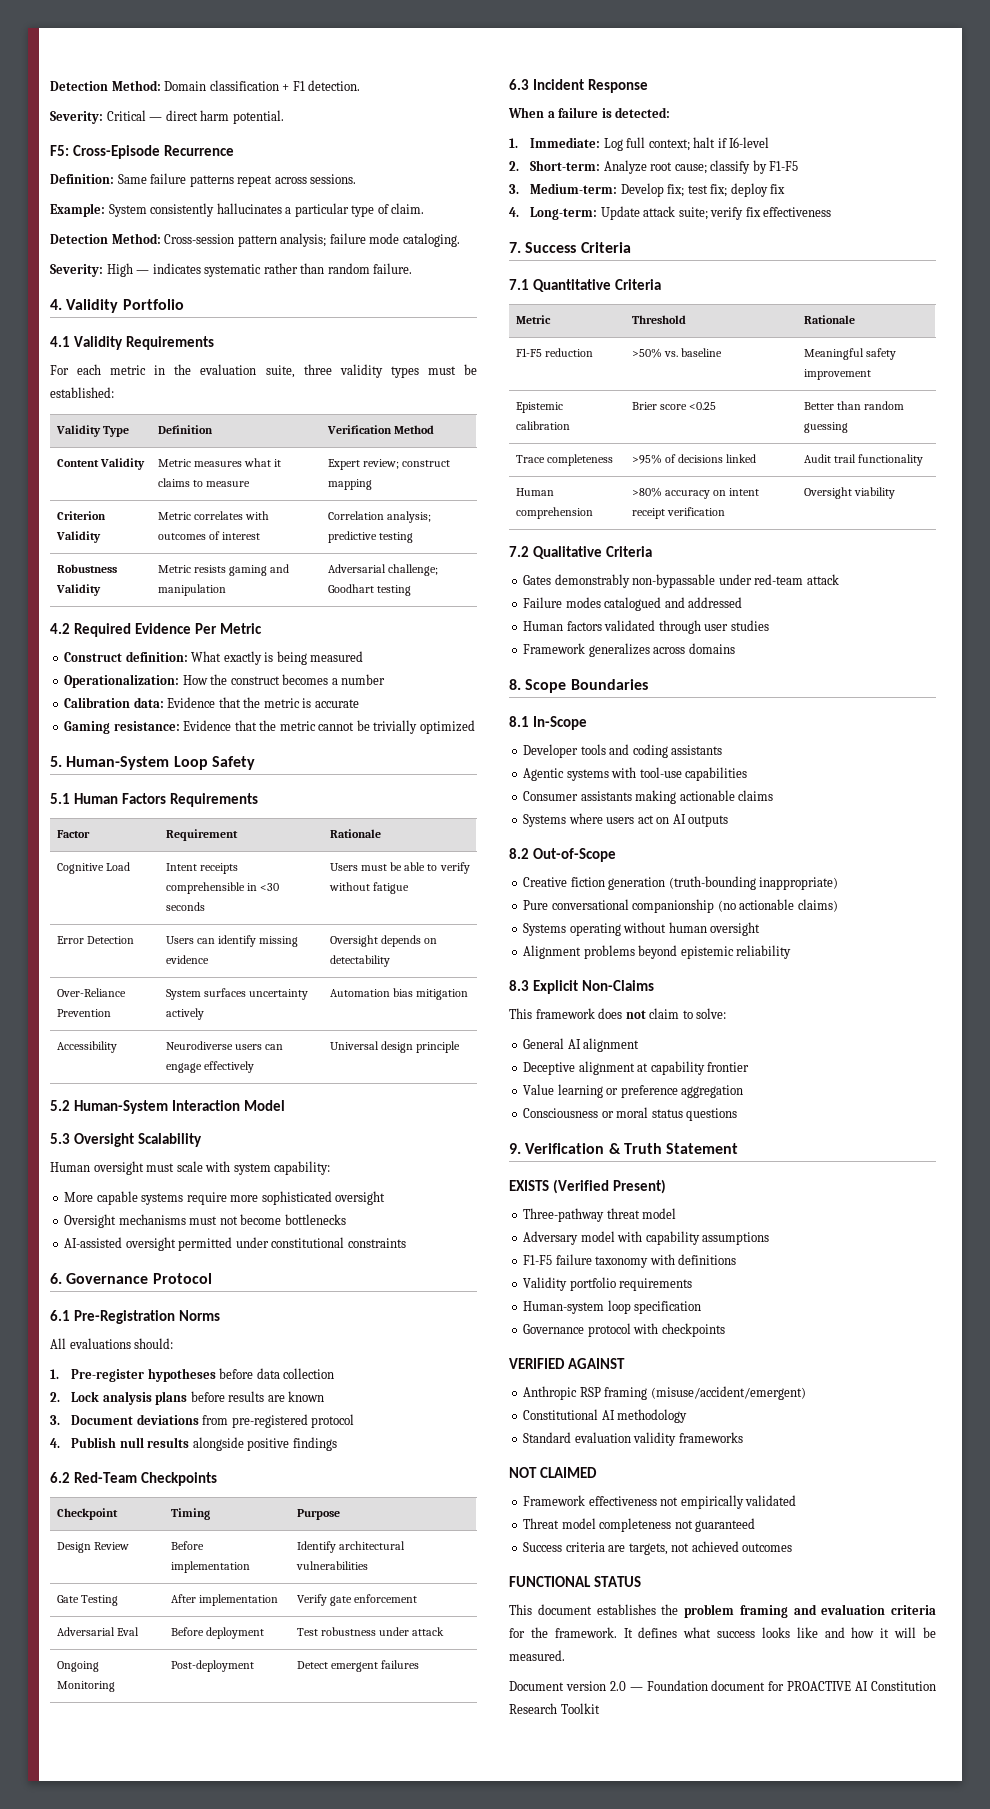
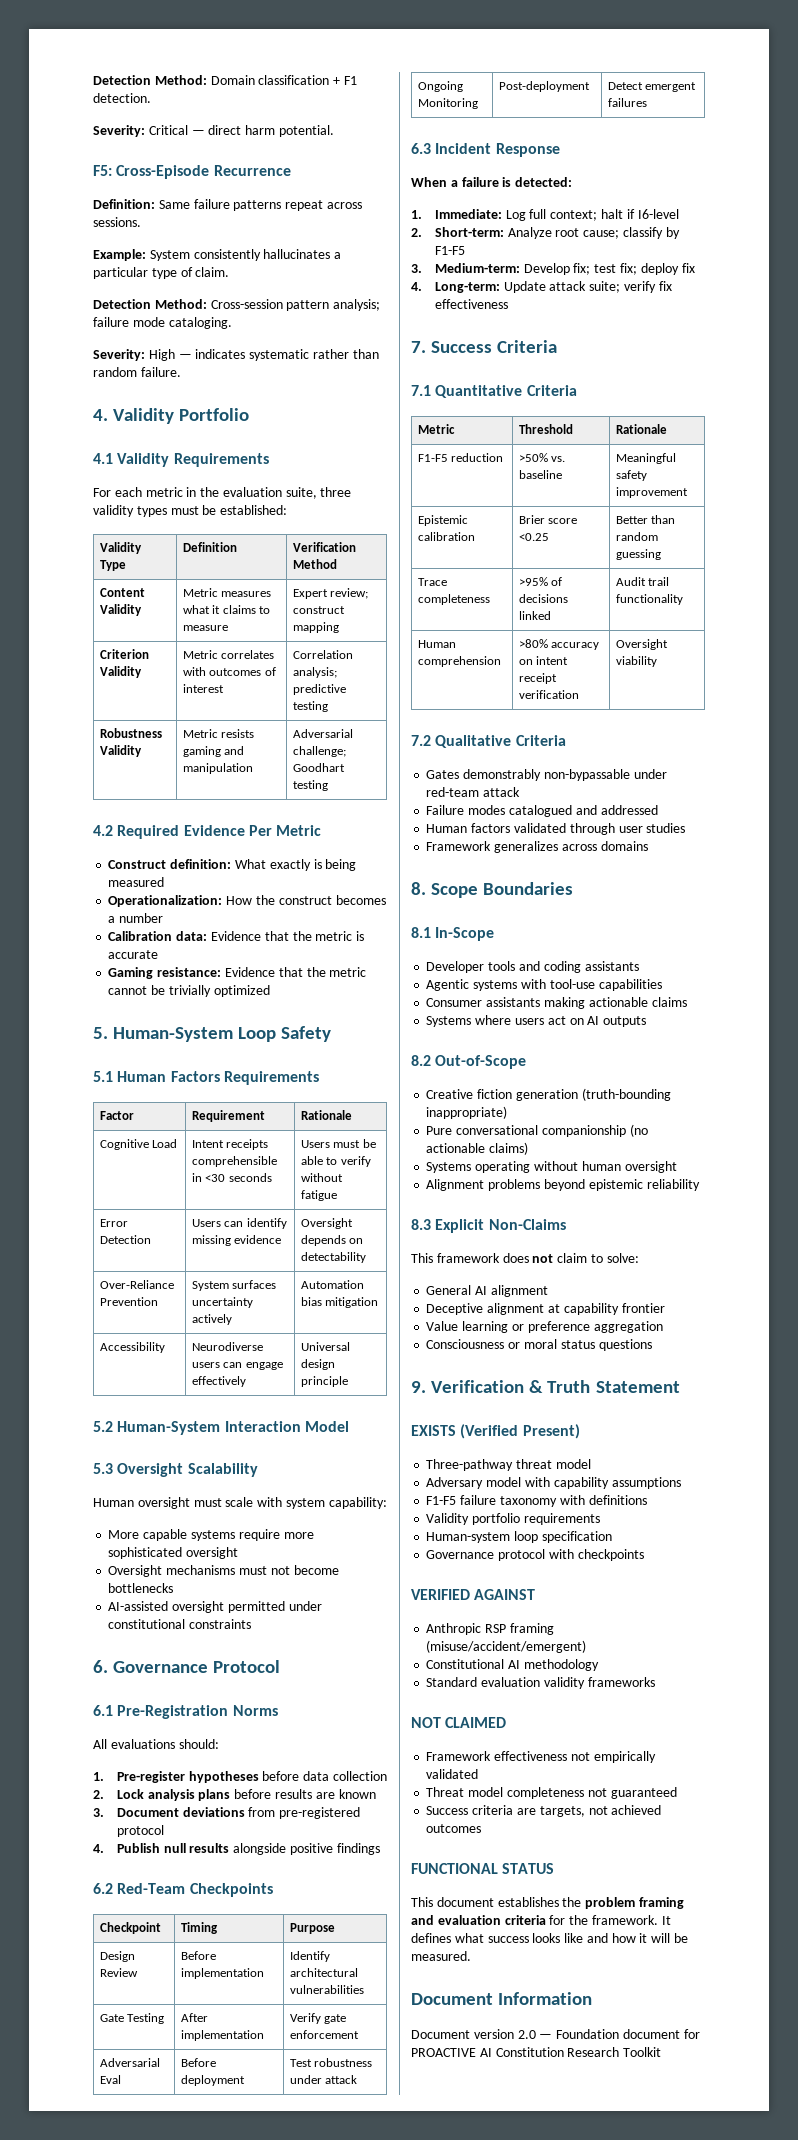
+ Document Information

